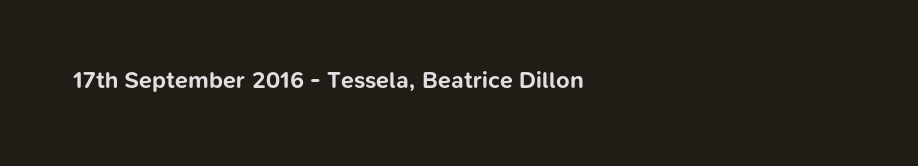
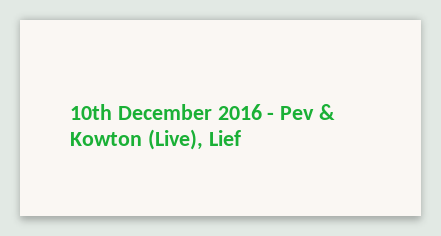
- 17th September 2016 - Tessela, Beatrice Dillon
+ 10th December 2016 - Pev & Kowton (Live), Lief

